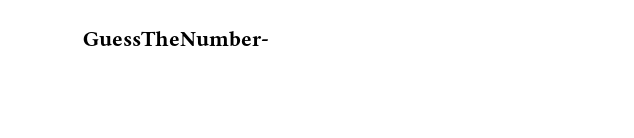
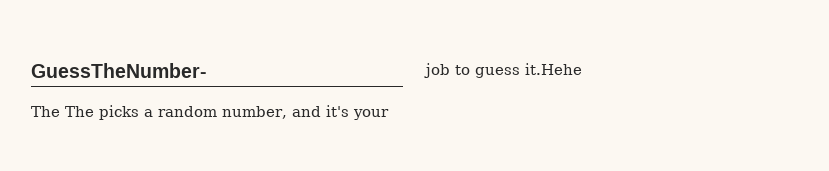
+ The The picks a random number, and it's your job to guess it.Hehe

